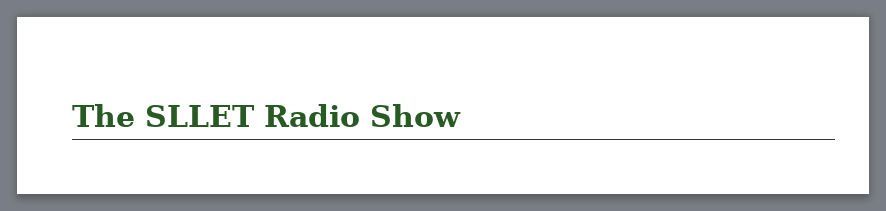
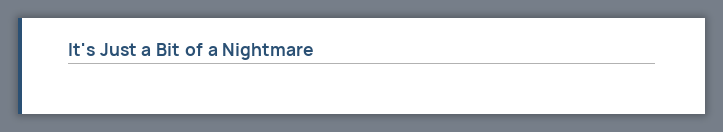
- The SLLET Radio Show
+ It's Just a Bit of a Nightmare

